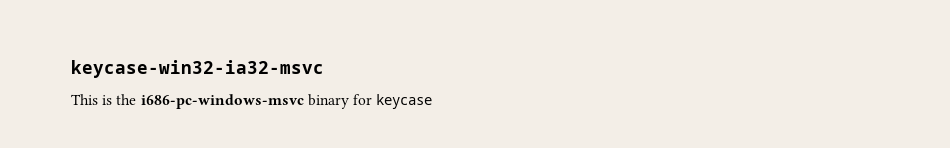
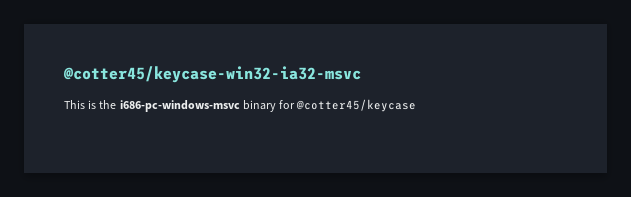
- keycase-win32-ia32-msvc
+ @cotter45/keycase-win32-ia32-msvc
- This is the i686-pc-windows-msvc binary for keycase
+ This is the i686-pc-windows-msvc binary for @cotter45/keycase

